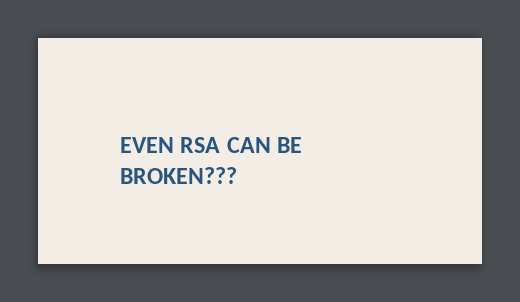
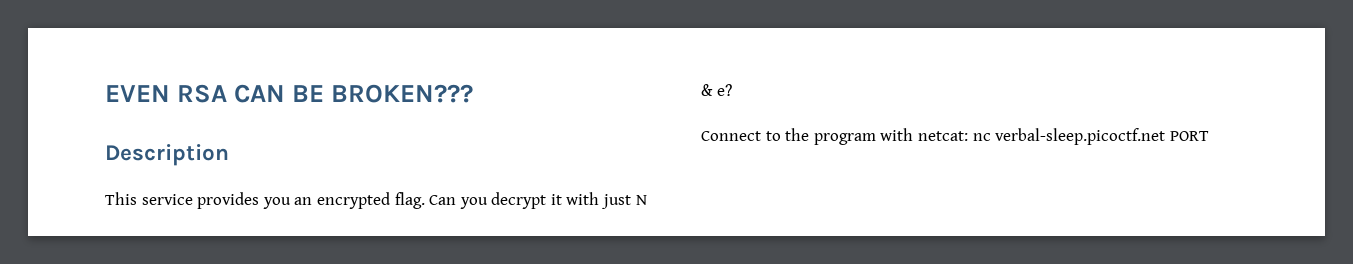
+ Description
+ This service provides you an encrypted flag. Can you decrypt it with just N & e?
+ Connect to the program with netcat: nc verbal-sleep.picoctf.net PORT

